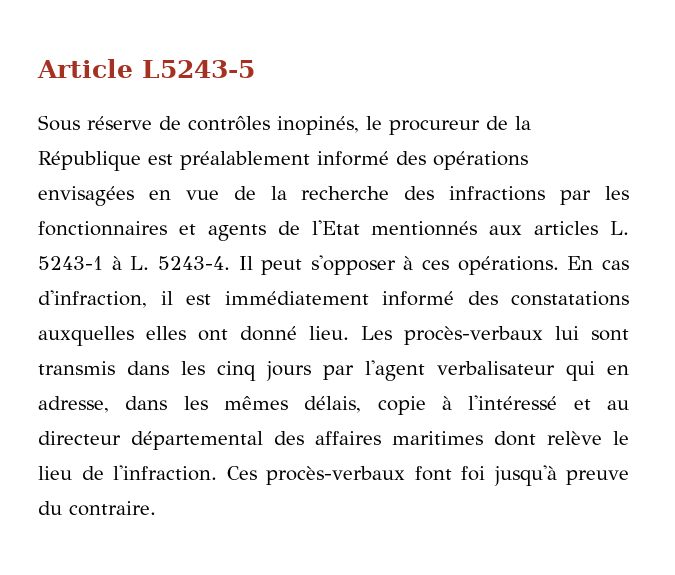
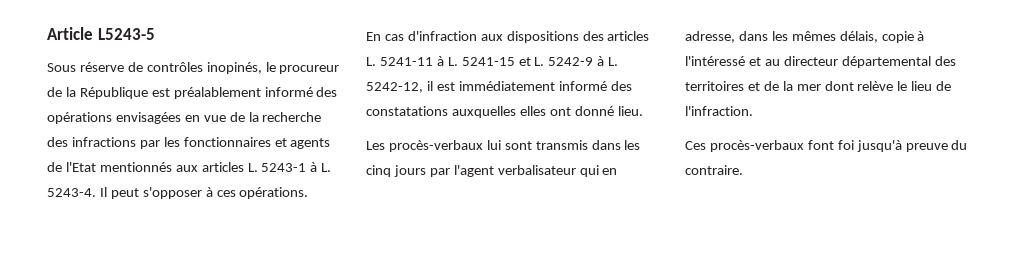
- Il peut s'opposer à ces opérations. En cas d'infraction, il est immédiatement informé des constatations auxquelles elles ont donné lieu. Les procès-verbaux lui sont transmis dans les cinq jours par l'agent verbalisateur qui en adresse, dans les mêmes délais, copie à l'intéressé et au directeur départemental des affaires maritimes dont relève le lieu de l'infraction. Ces procès-verbaux font foi jusqu'à preuve du contraire.
+ Il peut s'opposer à ces opérations.
+ En cas d'infraction aux dispositions des articles L. 5241-11 à L. 5241-15 et L. 5242-9 à L. 5242-12, il est immédiatement informé des constatations auxquelles elles ont donné lieu.
+ Les procès-verbaux lui sont transmis dans les cinq jours par l'agent verbalisateur qui en adresse, dans les mêmes délais, copie à l'intéressé et au directeur départemental des territoires et de la mer dont relève le lieu de l'infraction.
+ Ces procès-verbaux font foi jusqu'à preuve du contraire.

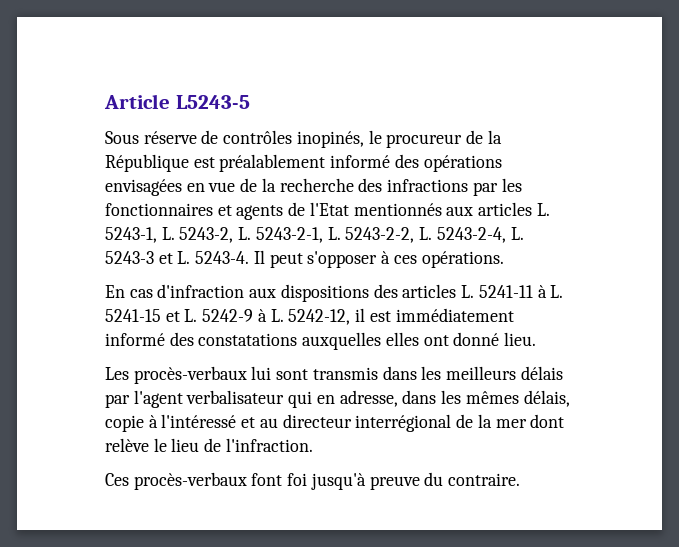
- Sous réserve de contrôles inopinés, le procureur de la République est préalablement informé des opérations envisagées en vue de la recherche des infractions par les fonctionnaires et agents de l'Etat mentionnés aux articles L. 5243-1 à L. 5243-4.
+ Sous réserve de contrôles inopinés, le procureur de la République est préalablement informé des opérations envisagées en vue de la recherche des infractions par les fonctionnaires et agents de l'Etat mentionnés aux articles L. 5243-1, L. 5243-2, L. 5243-2-1, L. 5243-2-2, L. 5243-2-4, L. 5243-3 et L. 5243-4.
- Les procès-verbaux lui sont transmis dans les cinq jours par l'agent verbalisateur qui en adresse, dans les mêmes délais, copie à l'intéressé et au directeur départemental des territoires et de la mer dont relève le lieu de l'infraction.
+ Les procès-verbaux lui sont transmis dans les meilleurs délais par l'agent verbalisateur qui en adresse, dans les mêmes délais, copie à l'intéressé et au directeur interrégional de la mer dont relève le lieu de l'infraction.

